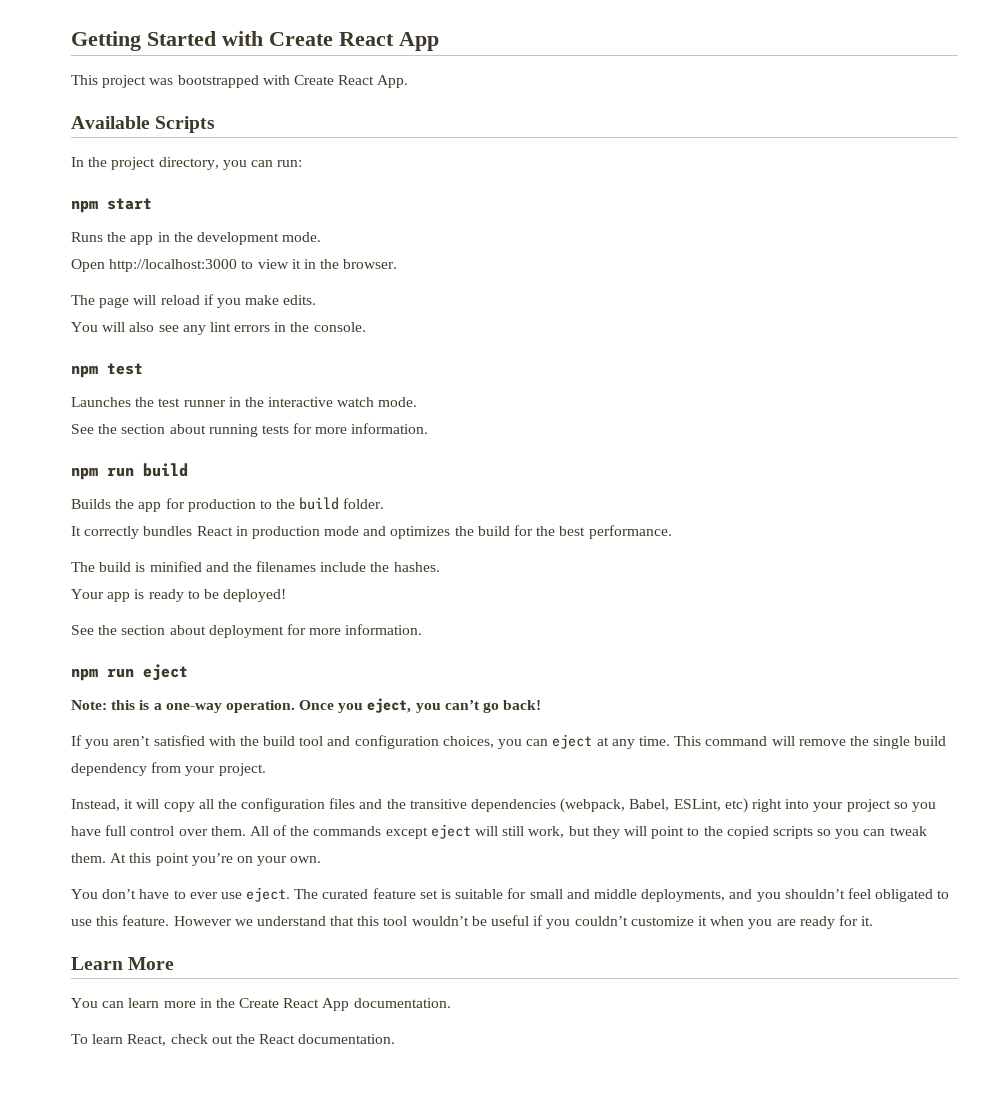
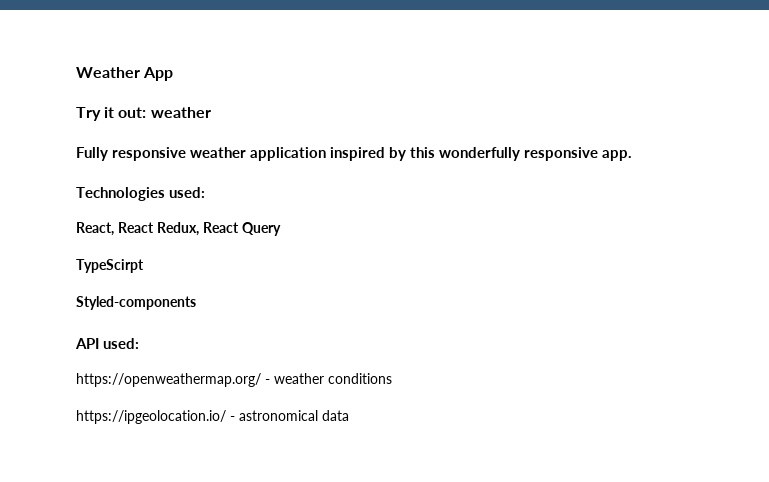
- Getting Started with Create React App
- This project was bootstrapped with Create React App.
- Available Scripts
- In the project directory, you can run:
- npm start
- Runs the app in the development mode.
- Open http://localhost:3000 to view it in the browser.
- The page will reload if you make edits.
- You will also see any lint errors in the console.
- npm test
- Launches the test runner in the interactive watch mode.
- See the section about running tests for more information.
- npm run build
- Builds the app for production to the build folder.
- It correctly bundles React in production mode and optimizes the build for the best performance.
- The build is minified and the filenames include the hashes.
- Your app is ready to be deployed!
- See the section about deployment for more information.
- npm run eject
- Note: this is a one-way operation. Once you eject, you can’t go back!
- If you aren’t satisfied with the build tool and configuration choices, you can eject at any time. This command will remove the single build dependency from your project.
- Instead, it will copy all the configuration files and the transitive dependencies (webpack, Babel, ESLint, etc) right into your project so you have full control over them. All of the commands except eject will still work, but they will point to the copied scripts so you can tweak them. At this point you’re on your own.
- You don’t have to ever use eject. The curated feature set is suitable for small and middle deployments, and you shouldn’t feel obligated to use this feature. However we understand that this tool wouldn’t be useful if you couldn’t customize it when you are ready for it.
- Learn More
- You can learn more in the Create React App documentation.
- To learn React, check out the React documentation.
+ Weather App
+ Try it out: weather
+ Fully responsive weather application inspired by this wonderfully responsive app.
+ Technologies used:
+ React, React Redux, React Query
+ TypeScirpt
+ Styled-components
+ API used:
+ https://openweathermap.org/ - weather conditions
+ https://ipgeolocation.io/ - astronomical data

